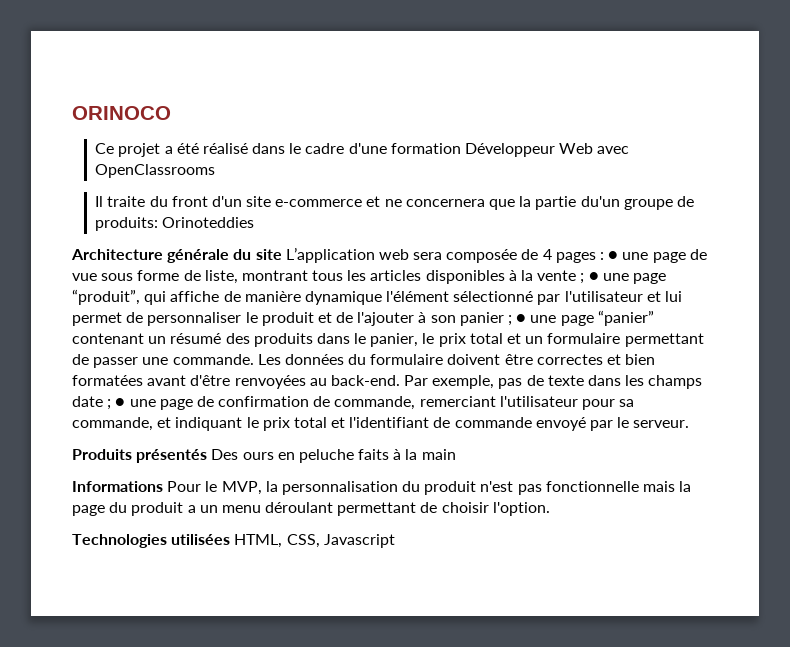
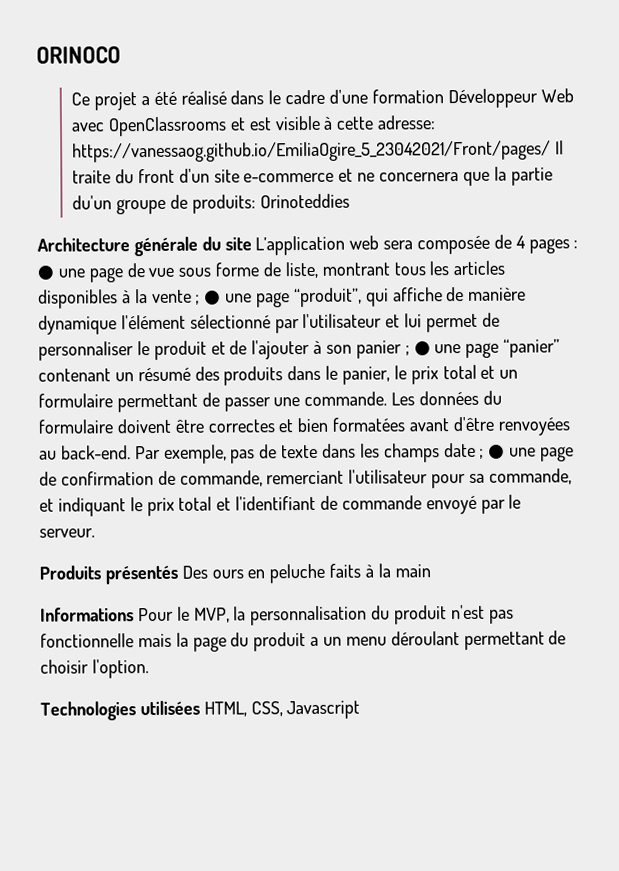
- Ce projet a été réalisé dans le cadre d'une formation Développeur Web avec OpenClassrooms
- Il traite du front d'un site e-commerce et ne concernera que la partie du'un groupe de produits: Orinoteddies
+ Ce projet a été réalisé dans le cadre d'une formation Développeur Web avec OpenClassrooms et est visible à cette adresse: https://vanessaog.github.io/EmiliaOgire_5_23042021/Front/pages/ Il traite du front d'un site e-commerce et ne concernera que la partie du'un groupe de produits: Orinoteddies

